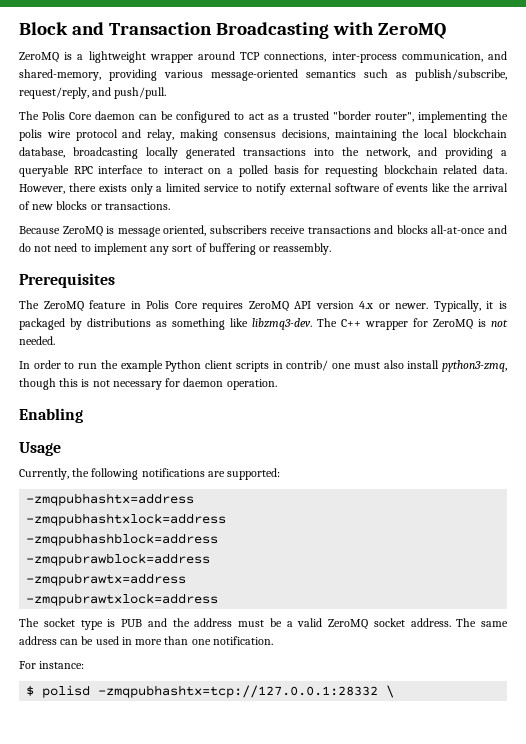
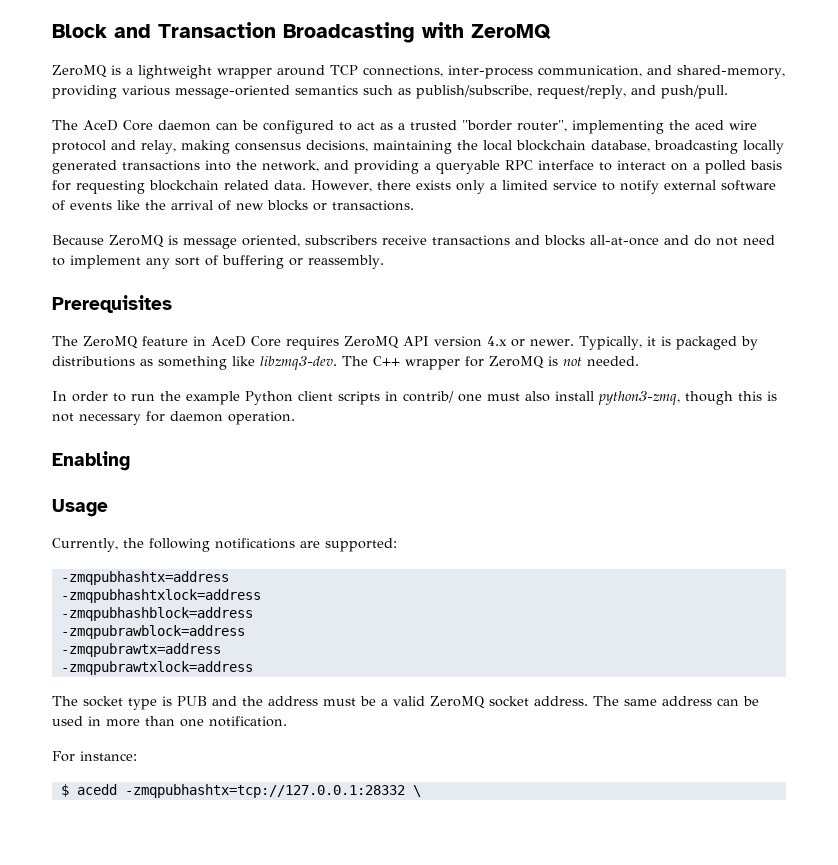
- The Polis Core daemon can be configured to act as a trusted "border router", implementing the polis wire protocol and relay, making consensus decisions, maintaining the local blockchain database, broadcasting locally generated transactions into the network, and providing a queryable RPC interface to interact on a polled basis for requesting blockchain related data.
+ The AceD Core daemon can be configured to act as a trusted "border router", implementing the aced wire protocol and relay, making consensus decisions, maintaining the local blockchain database, broadcasting locally generated transactions into the network, and providing a queryable RPC interface to interact on a polled basis for requesting blockchain related data.
- The ZeroMQ feature in Polis Core requires ZeroMQ API version 4.x or newer.
+ The ZeroMQ feature in AceD Core requires ZeroMQ API version 4.x or newer.
- $ polisd -zmqpubhashtx=tcp://127.0.0.1:28332 \
+ $ acedd -zmqpubhashtx=tcp://127.0.0.1:28332 \

